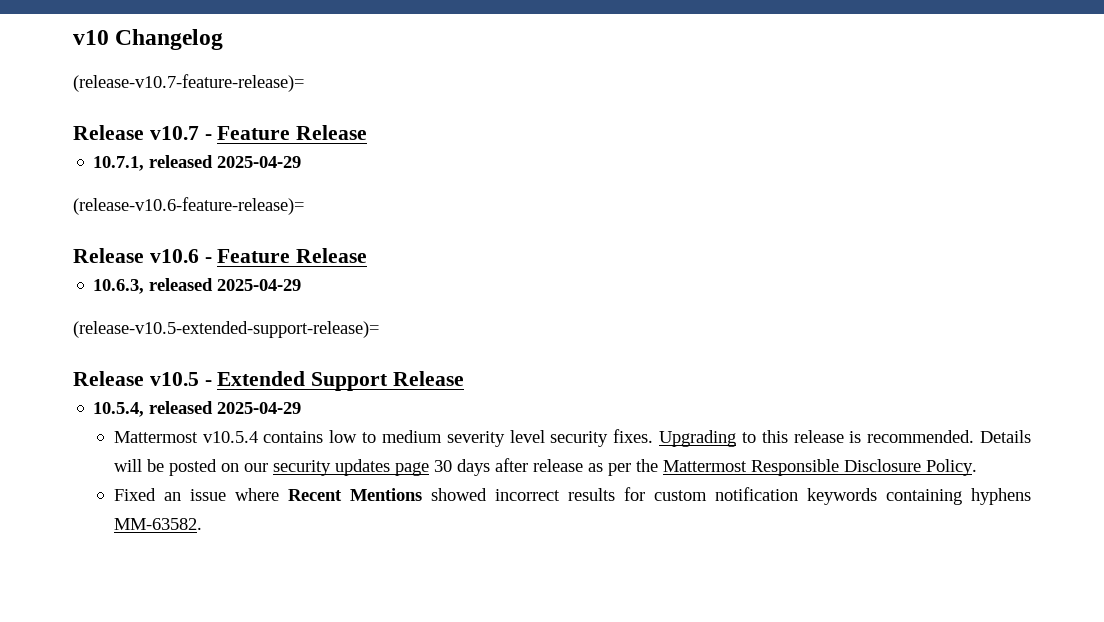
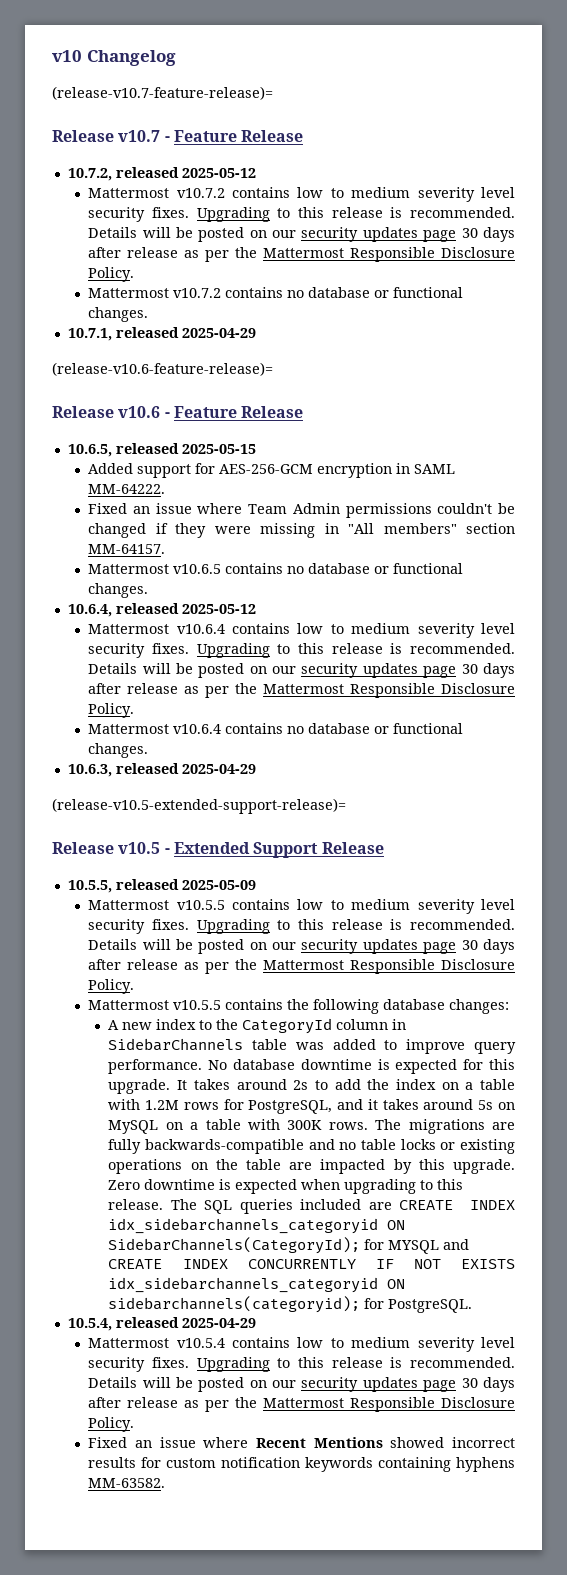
+ 10.7.2, released 2025-05-12
+ Mattermost v10.7.2 contains low to medium severity level security fixes. Upgrading to this release is recommended. Details will be posted on our security updates page 30 days after release as per the Mattermost Responsible Disclosure Policy.
+ Mattermost v10.7.2 contains no database or functional changes.
+ 10.6.5, released 2025-05-15
+ Added support for AES-256-GCM encryption in SAML MM-64222.
+ Fixed an issue where Team Admin permissions couldn't be changed if they were missing in "All members" section MM-64157.
+ Mattermost v10.6.5 contains no database or functional changes.
+ 10.6.4, released 2025-05-12
+ Mattermost v10.6.4 contains low to medium severity level security fixes. Upgrading to this release is recommended. Details will be posted on our security updates page 30 days after release as per the Mattermost Responsible Disclosure Policy.
+ Mattermost v10.6.4 contains no database or functional changes.
+ 10.5.5, released 2025-05-09
+ Mattermost v10.5.5 contains low to medium severity level security fixes. Upgrading to this release is recommended. Details will be posted on our security updates page 30 days after release as per the Mattermost Responsible Disclosure Policy.
+ Mattermost v10.5.5 contains the following database changes:
+ A new index to the CategoryId column in SidebarChannels table was added to improve query performance. No database downtime is expected for this upgrade. It takes around 2s to add the index on a table with 1.2M rows for PostgreSQL, and it takes around 5s on MySQL on a table with 300K rows. The migrations are fully backwards-compatible and no table locks or existing operations on the table are impacted by this upgrade. Zero downtime is expected when upgrading to this release. The SQL queries included are CREATE INDEX idx_sidebarchannels_categoryid ON SidebarChannels(CategoryId); for MYSQL and CREATE INDEX CONCURRENTLY IF NOT EXISTS idx_sidebarchannels_categoryid ON sidebarchannels(categoryid); for PostgreSQL.

